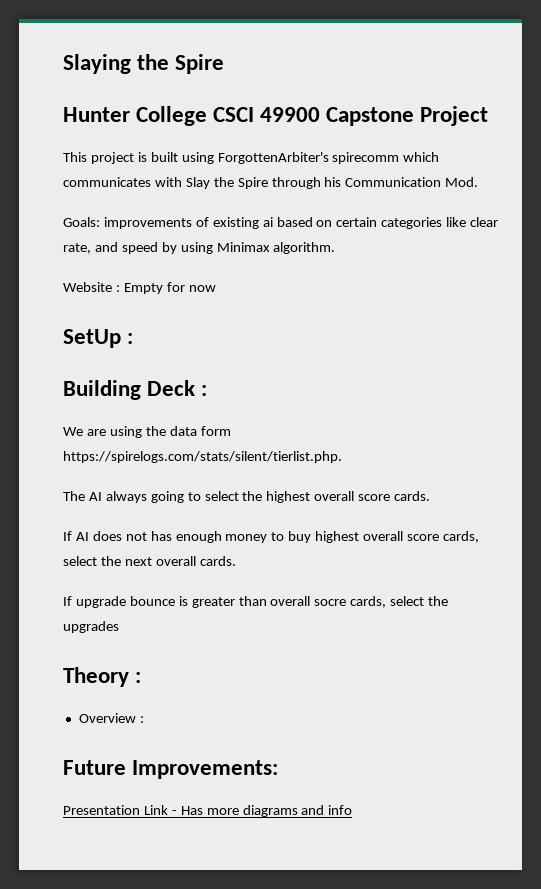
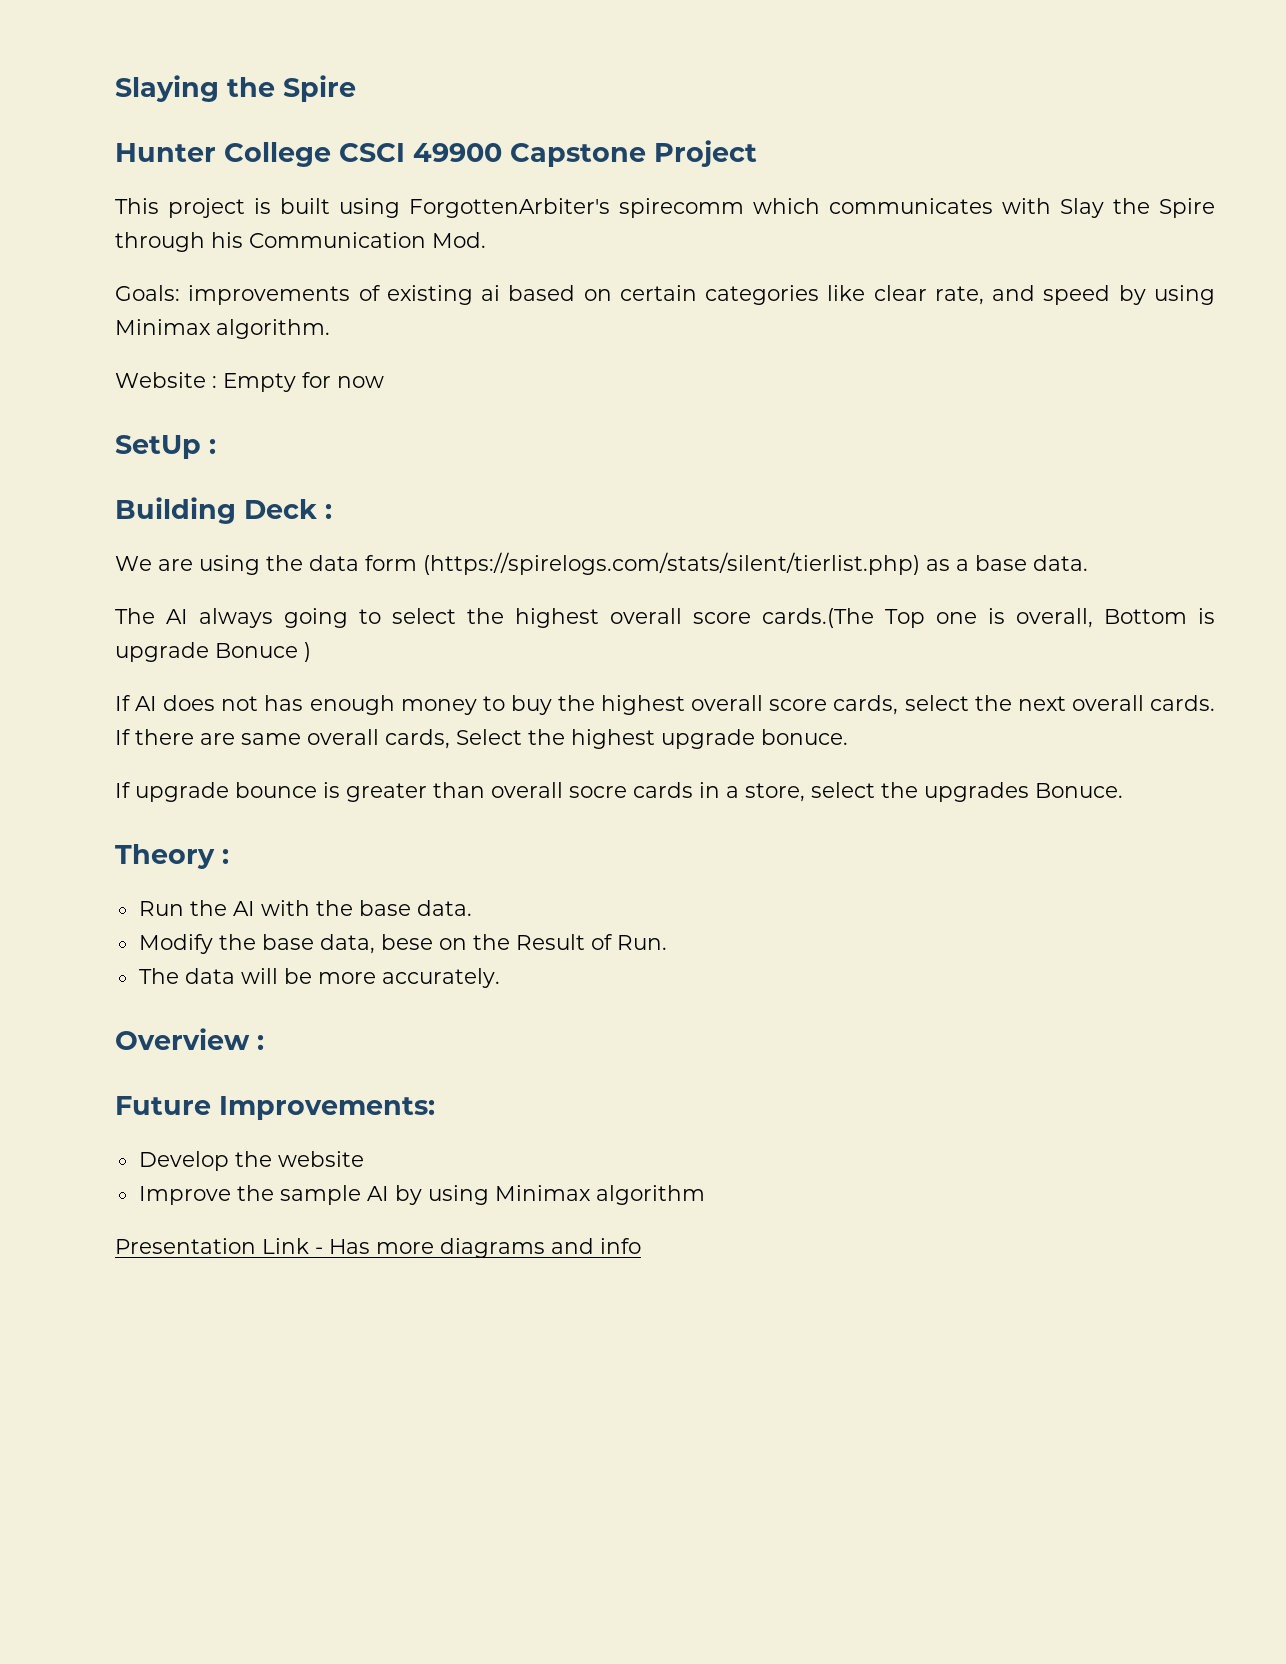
- We are using the data form https://spirelogs.com/stats/silent/tierlist.php.
+ We are using the data form (https://spirelogs.com/stats/silent/tierlist.php) as a base data.
- The AI always going to select the highest overall score cards.
+ The AI always going to select the highest overall score cards.(The Top one is overall, Bottom is upgrade Bonuce )
- If AI does not has enough money to buy highest overall score cards, select the next overall cards.
+ If AI does not has enough money to buy the highest overall score cards, select the next overall cards. If there are same overall cards, Select the highest upgrade bonuce.
- If upgrade bounce is greater than overall socre cards, select the upgrades
+ If upgrade bounce is greater than overall socre cards in a store, select the upgrades Bonuce.
+ Run the AI with the base data.
+ Modify the base data, bese on the Result of Run.
+ The data will be more accurately.
  Overview :
  Future Improvements:
+ Develop the website
+ Improve the sample AI by using Minimax algorithm

